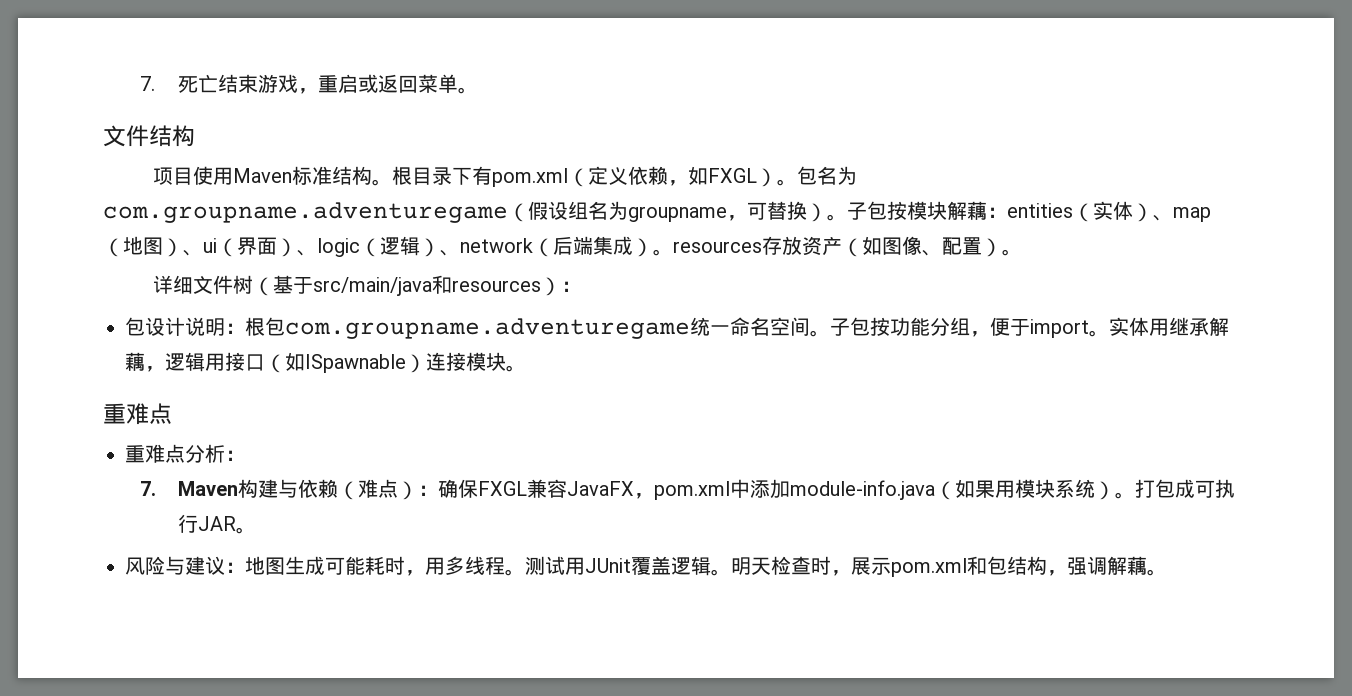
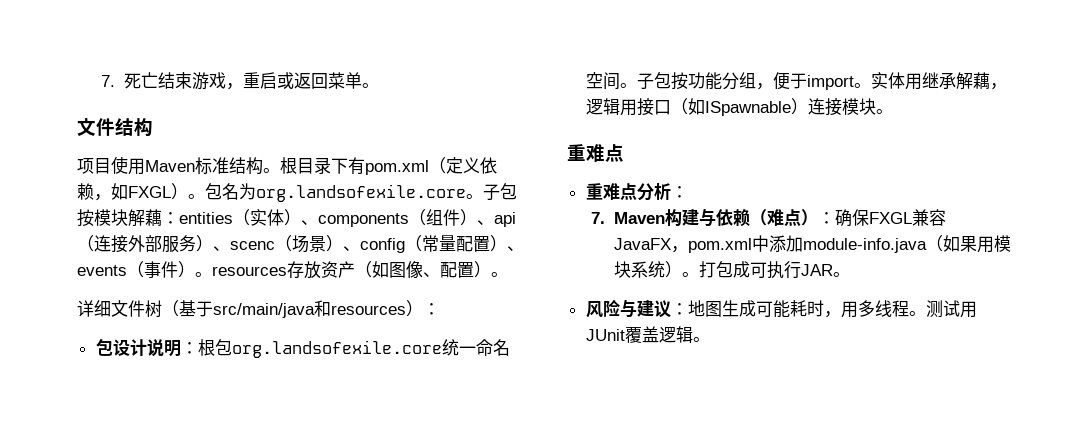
- 包名为com.groupname.adventuregame（假设组名为groupname，可替换）。
+ 包名为org.landsofexile.core。
- 子包按模块解藕：entities（实体）、map（地图）、ui（界面）、logic（逻辑）、network（后端集成）。resources存放资产（如图像、配置）。
+ 子包按模块解藕：entities（实体）、components（组件）、api（连接外部服务）、scenc（场景）、config（常量配置）、events（事件）。resources存放资产（如图像、配置）。
- 包设计说明：根包com.groupname.adventuregame统一命名空间。
+ 包设计说明：根包org.landsofexile.core统一命名空间。
- 明天检查时，展示pom.xml和包结构，强调解藕。

